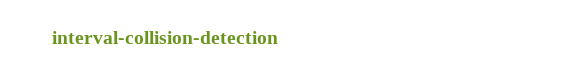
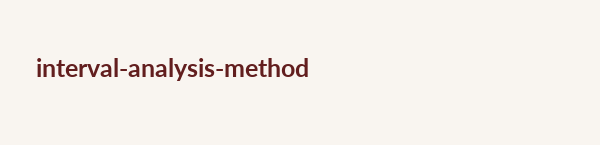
- interval-collision-detection
+ interval-analysis-method

